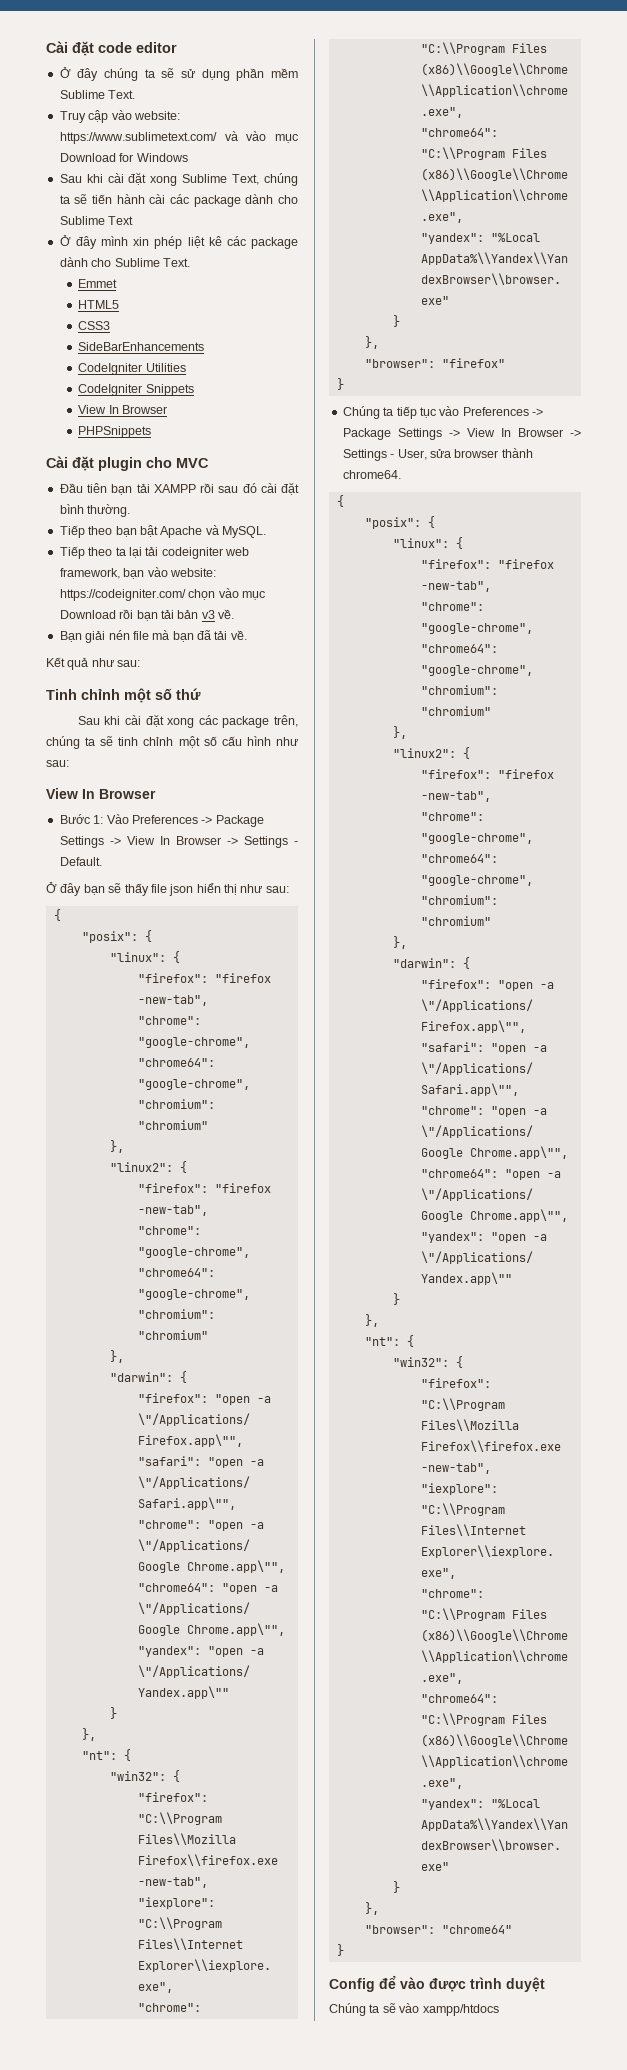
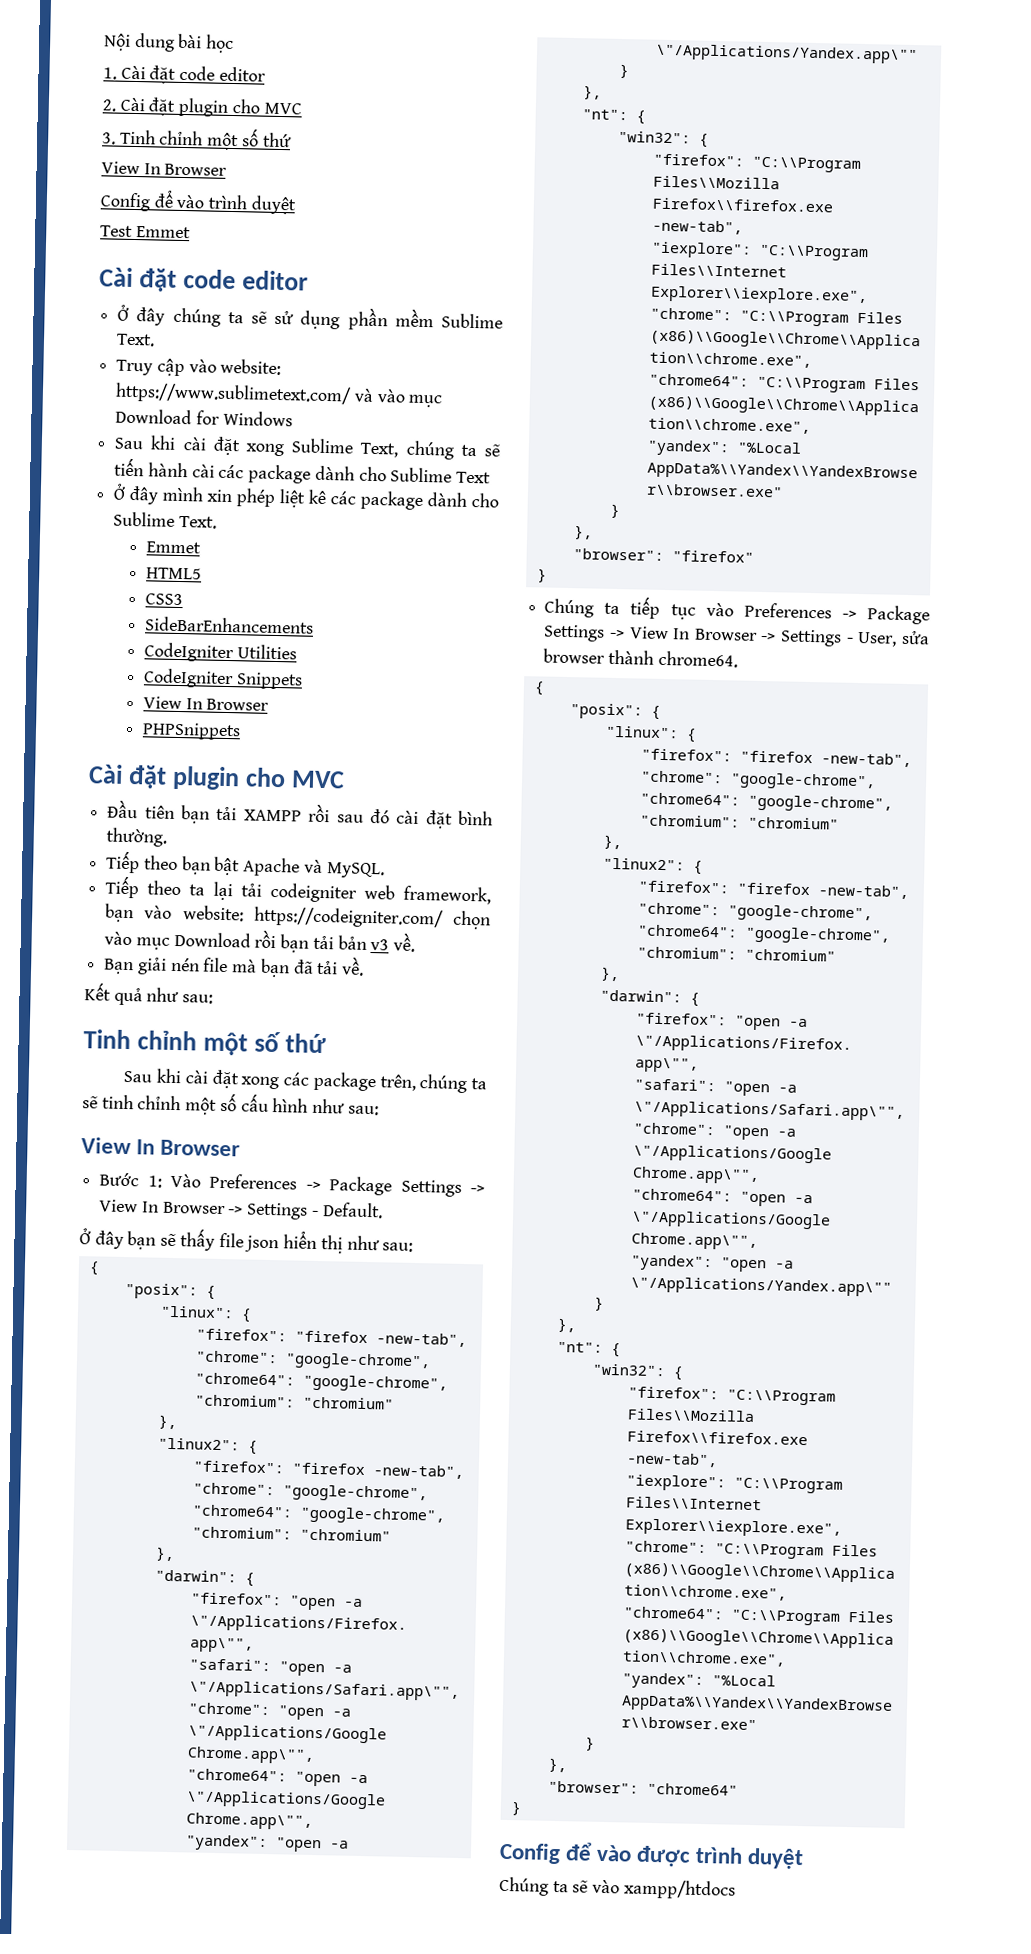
+ Nội dung bài học
+ 1. Cài đặt code editor
+ 2. Cài đặt plugin cho MVC
+ 3. Tinh chỉnh một số thứ
+ View In Browser
+ Config để vào trình duyệt
+ Test Emmet

